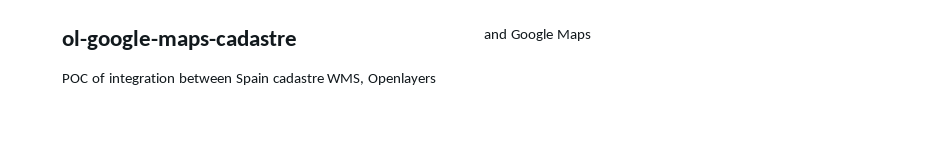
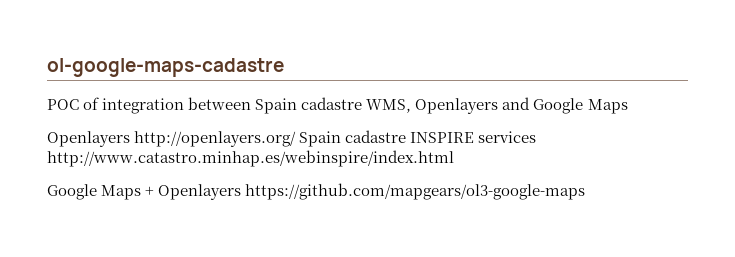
+ Openlayers http://openlayers.org/ Spain cadastre INSPIRE services http://www.catastro.minhap.es/webinspire/index.html
+ Google Maps + Openlayers https://github.com/mapgears/ol3-google-maps

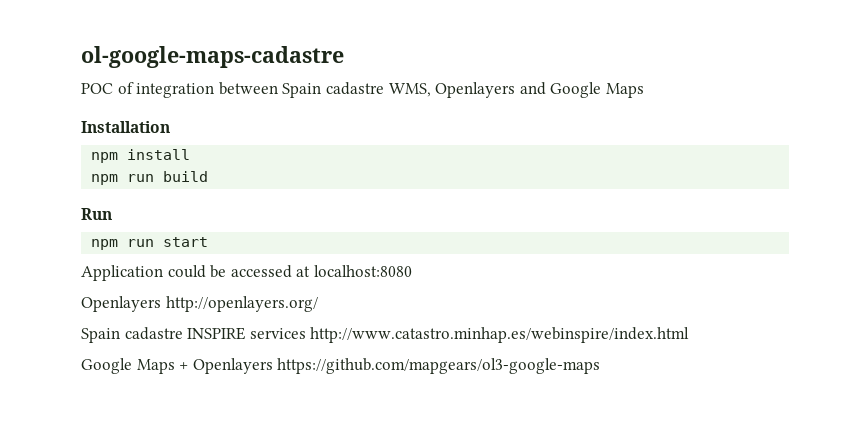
+ Installation
+ npm install
+ npm run build
+ Run
+ npm run start
+ Application could be accessed at localhost:8080
- Openlayers http://openlayers.org/ Spain cadastre INSPIRE services http://www.catastro.minhap.es/webinspire/index.html
+ Openlayers http://openlayers.org/
+ Spain cadastre INSPIRE services http://www.catastro.minhap.es/webinspire/index.html

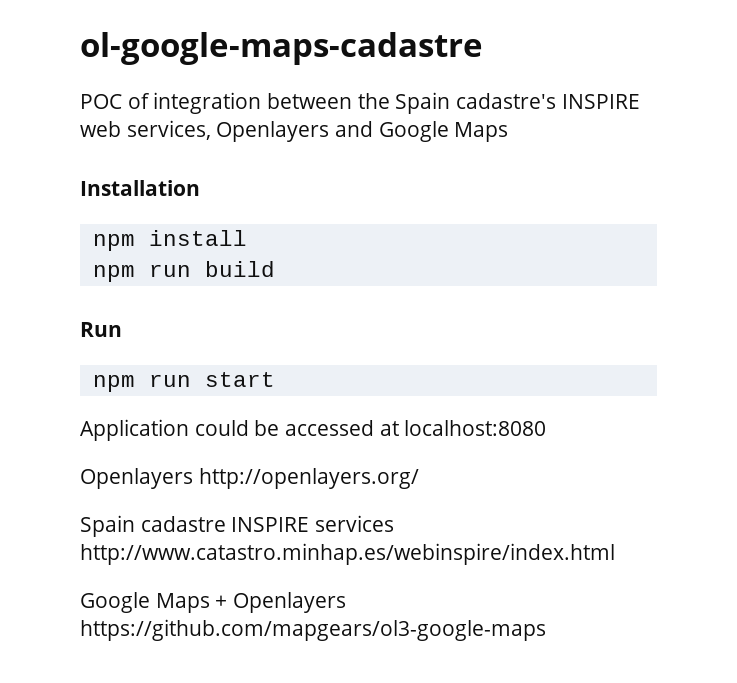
- POC of integration between Spain cadastre WMS, Openlayers and Google Maps
+ POC of integration between the Spain cadastre's INSPIRE web services, Openlayers and Google Maps

